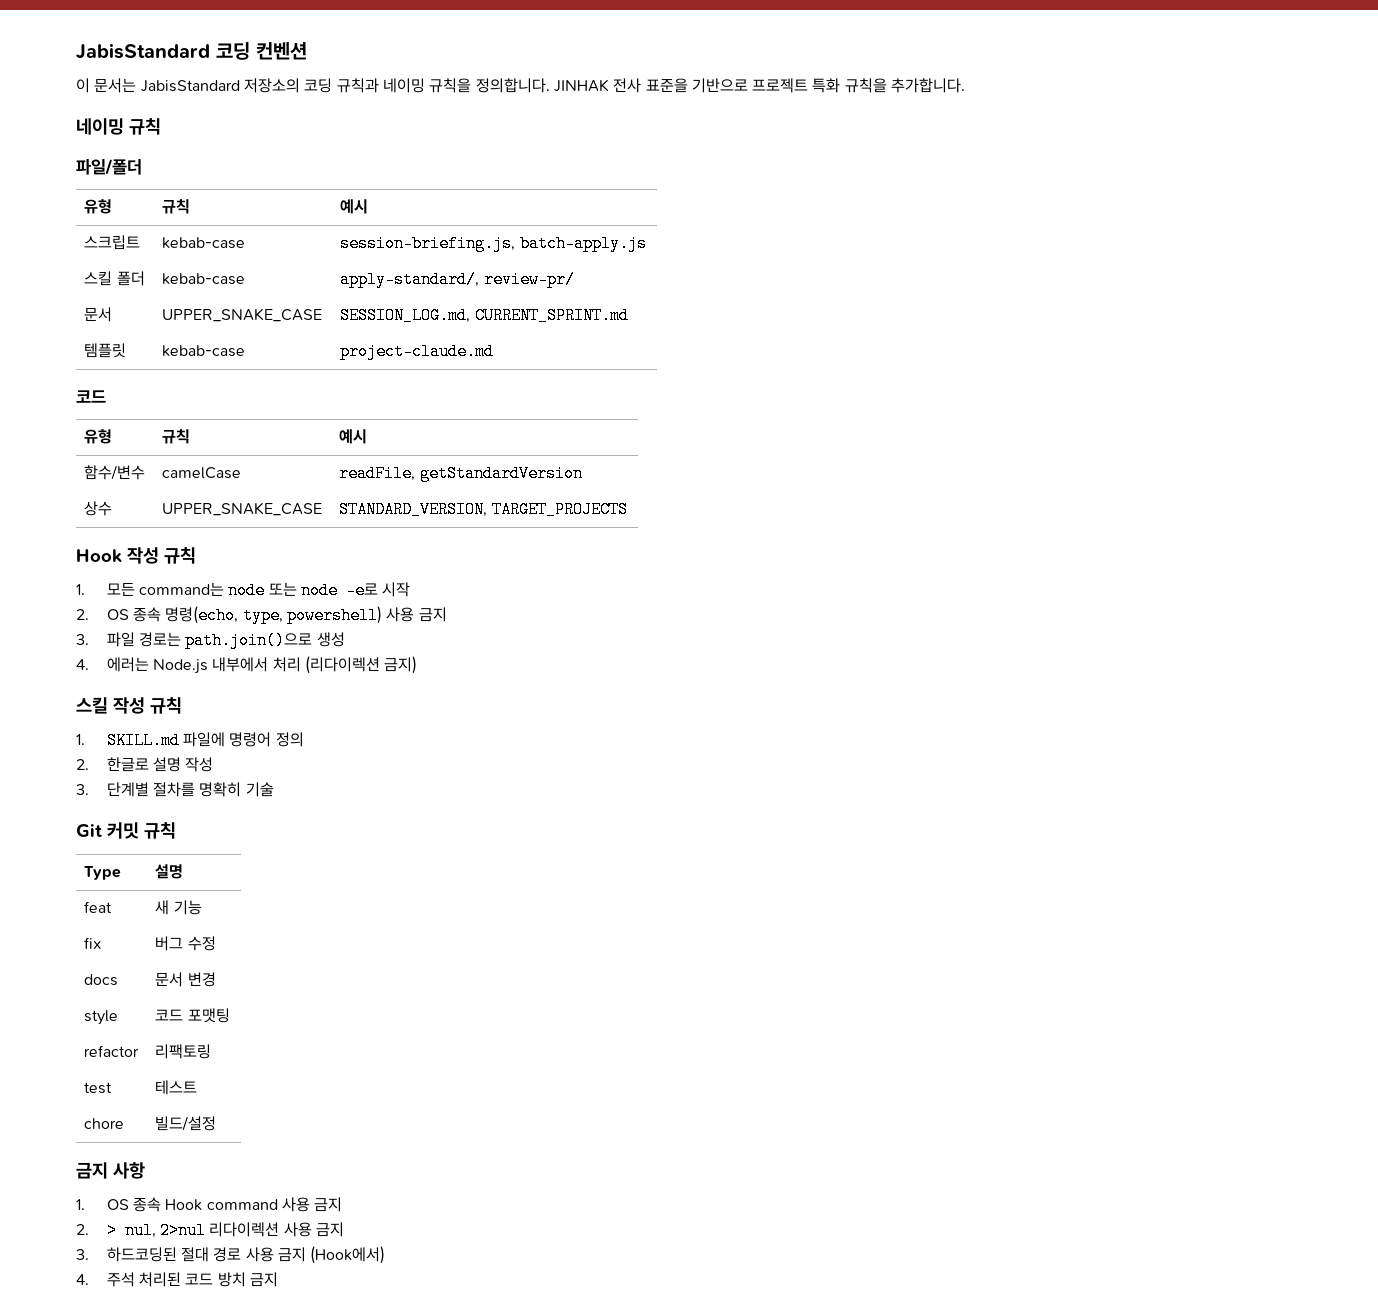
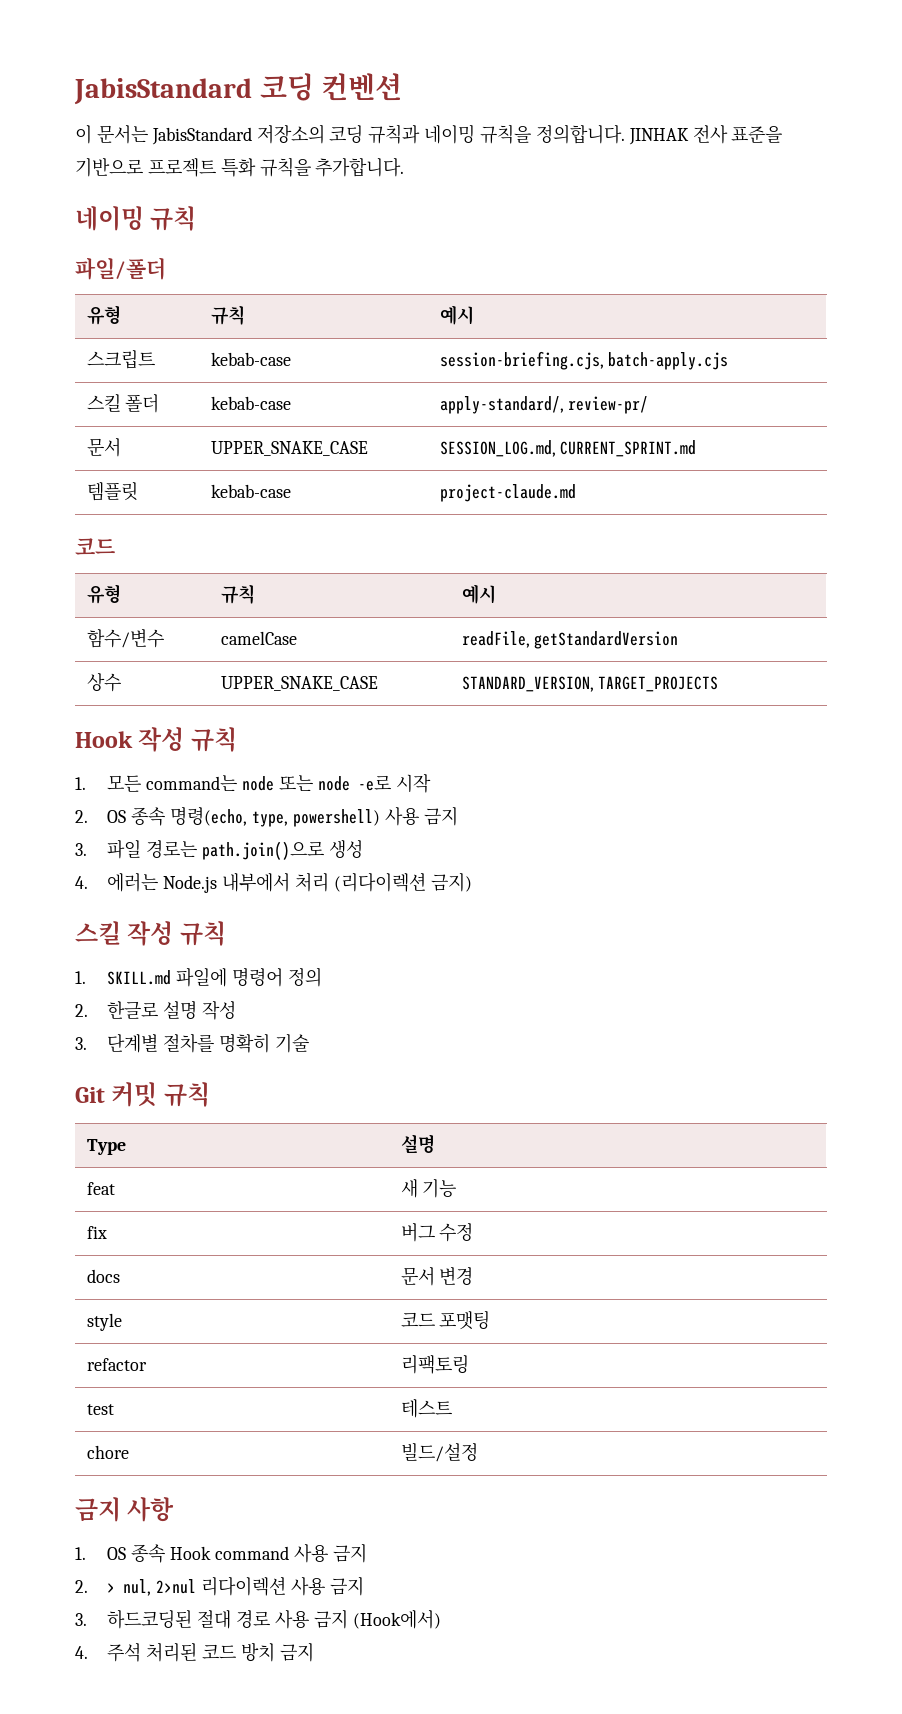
- 스크립트 | kebab-case | session-briefing.js, batch-apply.js
+ 스크립트 | kebab-case | session-briefing.cjs, batch-apply.cjs

